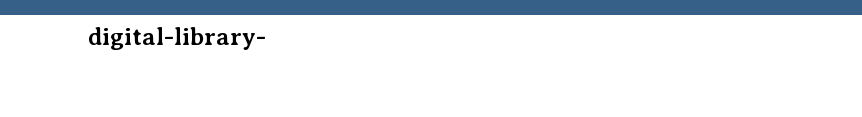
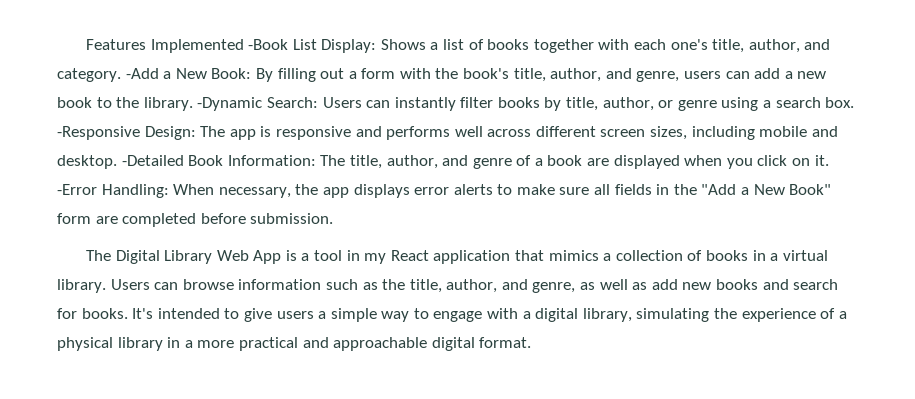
- digital-library-
+ Features Implemented -Book List Display: Shows a list of books together with each one's title, author, and category. -Add a New Book: By filling out a form with the book's title, author, and genre, users can add a new book to the library. -Dynamic Search: Users can instantly filter books by title, author, or genre using a search box. -Responsive Design: The app is responsive and performs well across different screen sizes, including mobile and desktop. -Detailed Book Information: The title, author, and genre of a book are displayed when you click on it. -Error Handling: When necessary, the app displays error alerts to make sure all fields in the "Add a New Book" form are completed before submission.
+ The Digital Library Web App is a tool in my React application that mimics a collection of books in a virtual library. Users can browse information such as the title, author, and genre, as well as add new books and search for books. It's intended to give users a simple way to engage with a digital library, simulating the experience of a physical library in a more practical and approachable digital format.

